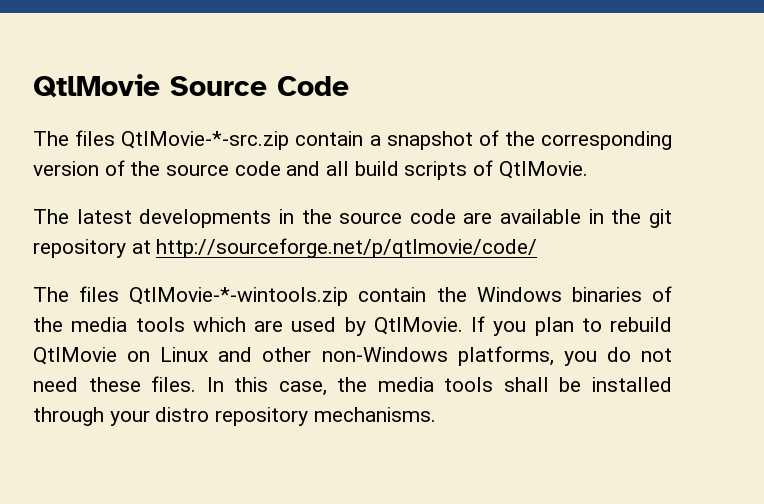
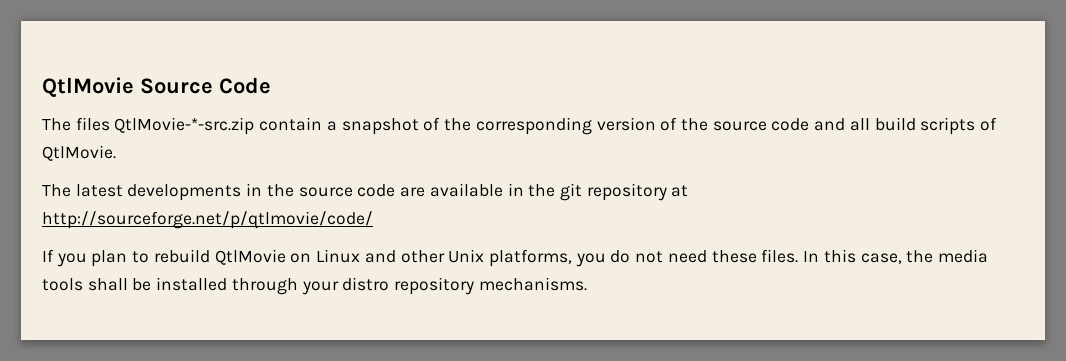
- The files QtlMovie-*-wintools.zip contain the Windows binaries of the media tools which are used by QtlMovie. If you plan to rebuild QtlMovie on Linux and other non-Windows platforms, you do not need these files.
+ If you plan to rebuild QtlMovie on Linux and other Unix platforms, you do not need these files.

